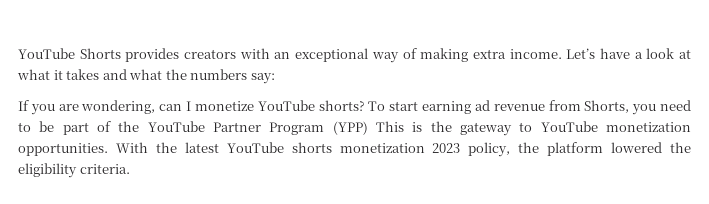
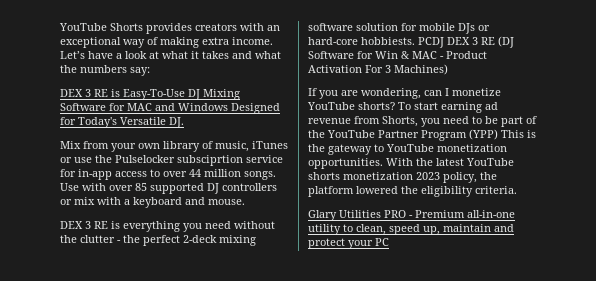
+ DEX 3 RE is Easy-To-Use DJ Mixing Software for MAC and Windows Designed for Today's Versatile DJ.
+ Mix from your own library of music, iTunes or use the Pulselocker subsciprtion service for in-app access to over 44 million songs. Use with over 85 supported DJ controllers or mix with a keyboard and mouse.
+ DEX 3 RE is everything you need without the clutter - the perfect 2-deck mixing software solution for mobile DJs or hard-core hobbiests. PCDJ DEX 3 RE (DJ Software for Win & MAC - Product Activation For 3 Machines)
+ Glary Utilities PRO - Premium all-in-one utility to clean, speed up, maintain and protect your PC

